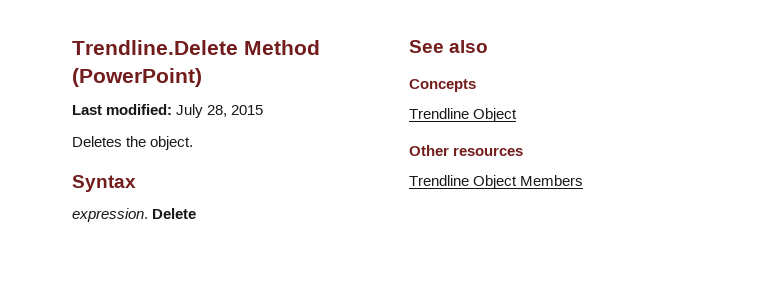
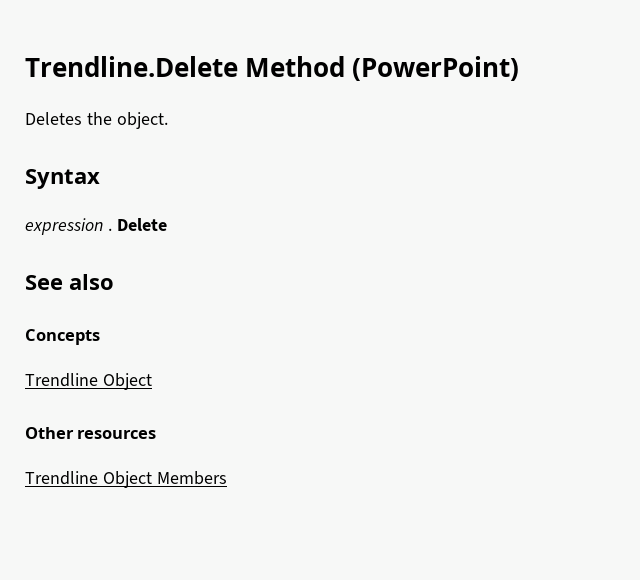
- Last modified: July 28, 2015
- expression.
+ expression .

